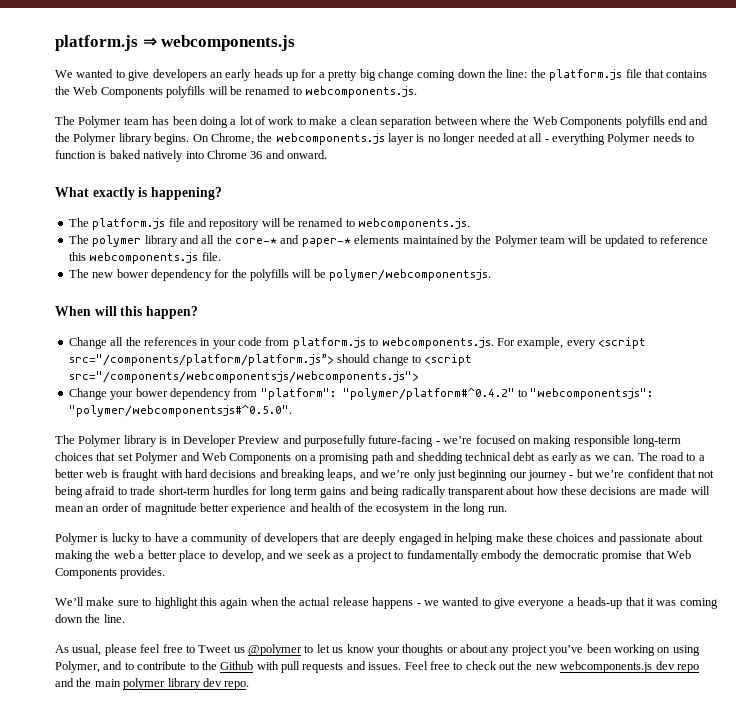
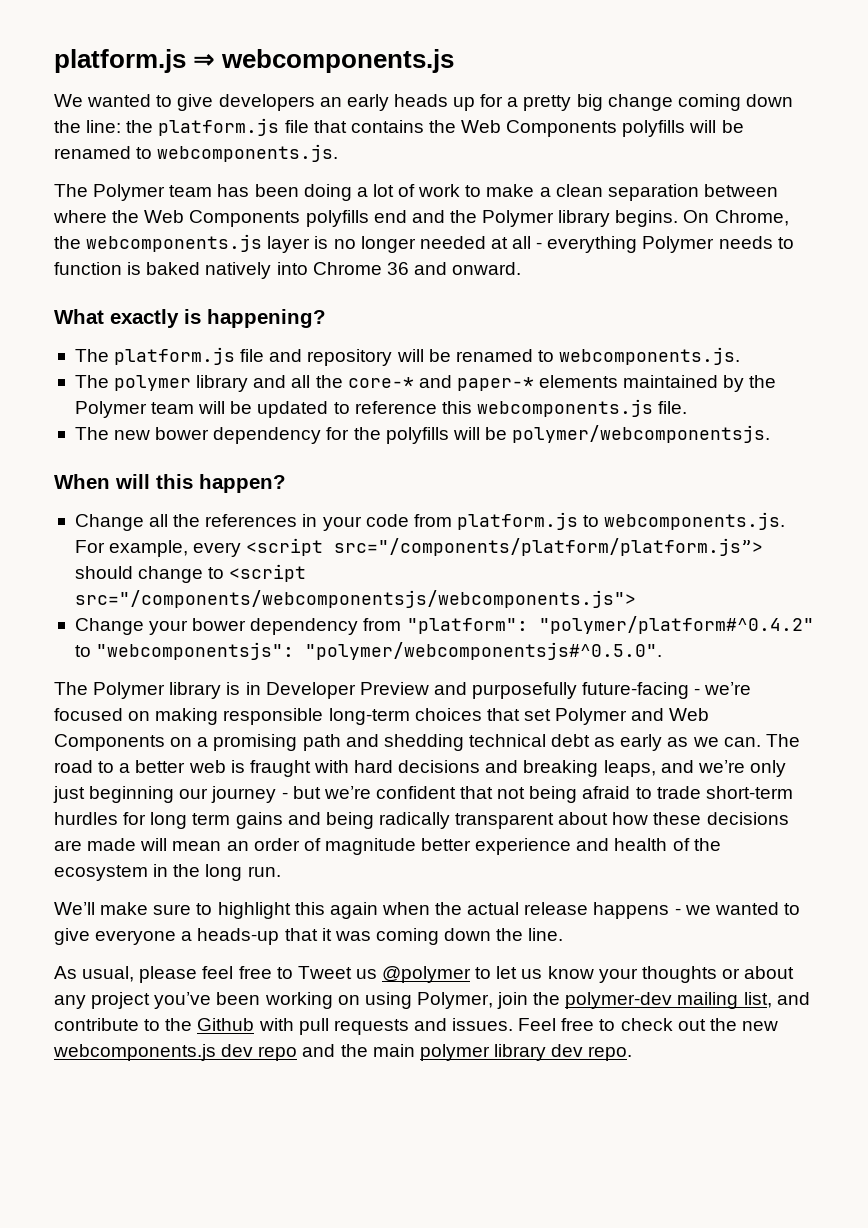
- Polymer is lucky to have a community of developers that are deeply engaged in helping make these choices and passionate about making the web a better place to develop, and we seek as a project to fundamentally embody the democratic promise that Web Components provides.
- As usual, please feel free to Tweet us @polymer to let us know your thoughts or about any project you’ve been working on using Polymer, and to contribute to the Github with pull requests and issues.
+ As usual, please feel free to Tweet us @polymer to let us know your thoughts or about any project you’ve been working on using Polymer, join the polymer-dev mailing list, and contribute to the Github with pull requests and issues.

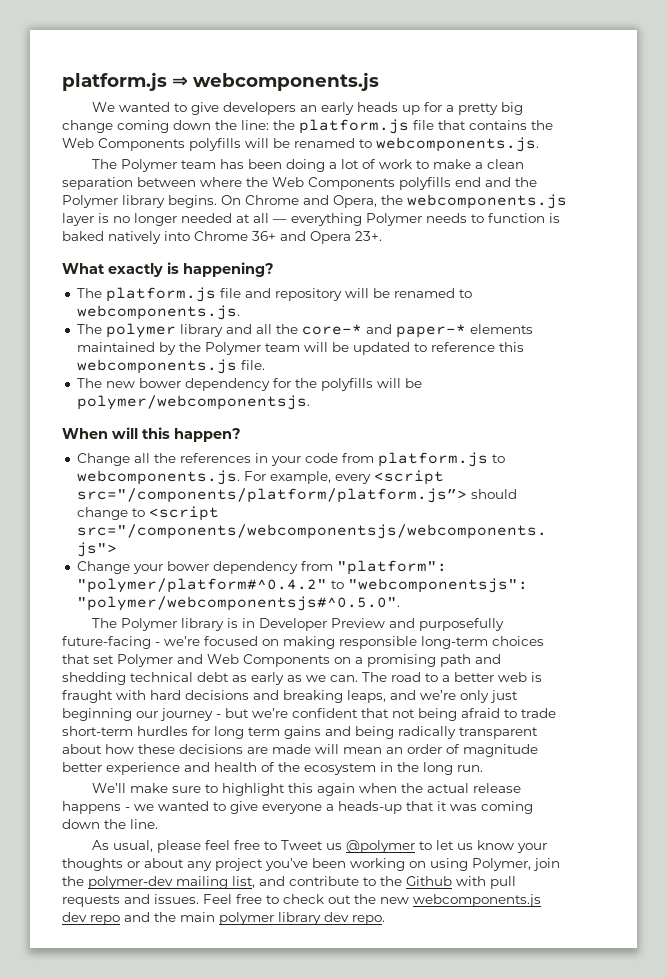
- On Chrome, the webcomponents.js layer is no longer needed at all - everything Polymer needs to function is baked natively into Chrome 36 and onward.
+ On Chrome and Opera, the webcomponents.js layer is no longer needed at all — everything Polymer needs to function is baked natively into Chrome 36+ and Opera 23+.

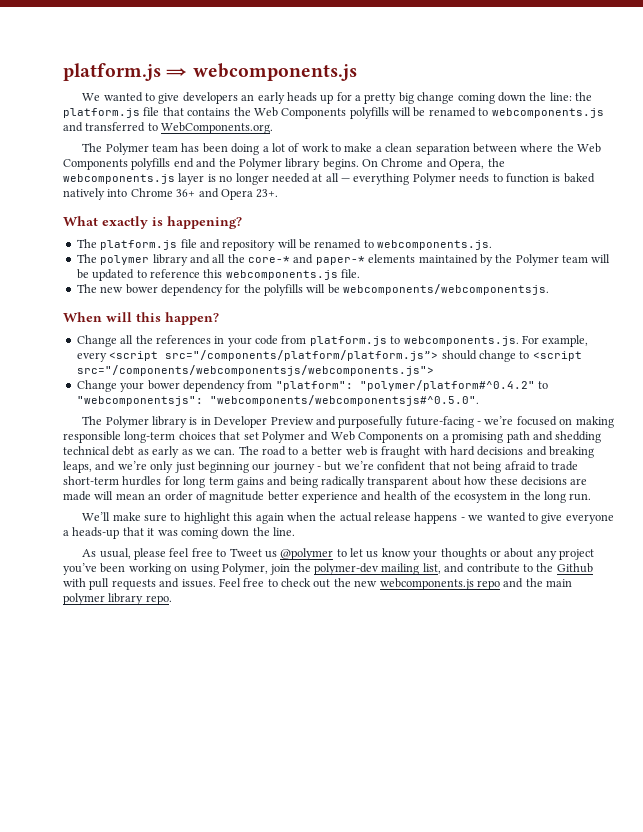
- We wanted to give developers an early heads up for a pretty big change coming down the line: the platform.js file that contains the Web Components polyfills will be renamed to webcomponents.js.
+ We wanted to give developers an early heads up for a pretty big change coming down the line: the platform.js file that contains the Web Components polyfills will be renamed to webcomponents.js and transferred to WebComponents.org.
- The new bower dependency for the polyfills will be polymer/webcomponentsjs.
+ The new bower dependency for the polyfills will be webcomponents/webcomponentsjs.
- Change your bower dependency from "platform": "polymer/platform#^0.4.2" to "webcomponentsjs": "polymer/webcomponentsjs#^0.5.0".
+ Change your bower dependency from "platform": "polymer/platform#^0.4.2" to "webcomponentsjs": "webcomponents/webcomponentsjs#^0.5.0".
- Feel free to check out the new webcomponents.js dev repo and the main polymer library dev repo.
+ Feel free to check out the new webcomponents.js repo and the main polymer library repo.

